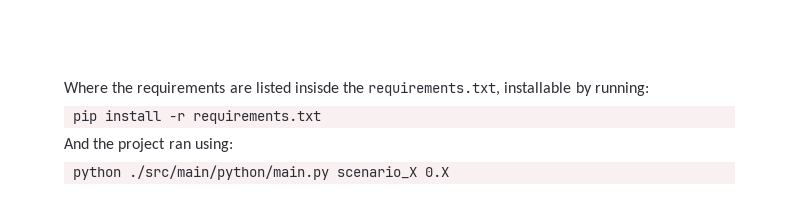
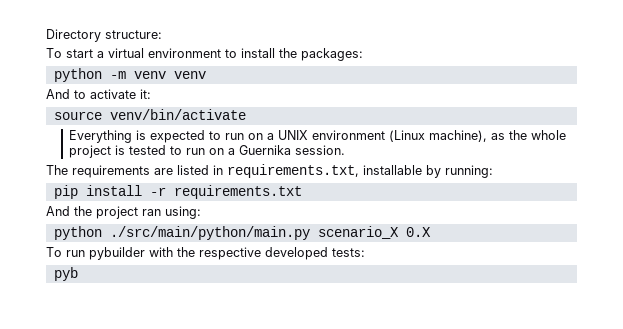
- Where the requirements are listed insisde the requirements.txt, installable by running:
+ Directory structure:
+ To start a virtual environment to install the packages:
+ python -m venv venv
+ And to activate it:
+ source venv/bin/activate
+ Everything is expected to run on a UNIX environment (Linux machine), as the whole project is tested to run on a Guernika session.
+ The requirements are listed in requirements.txt, installable by running:
+ To run pybuilder with the respective developed tests:
+ pyb

